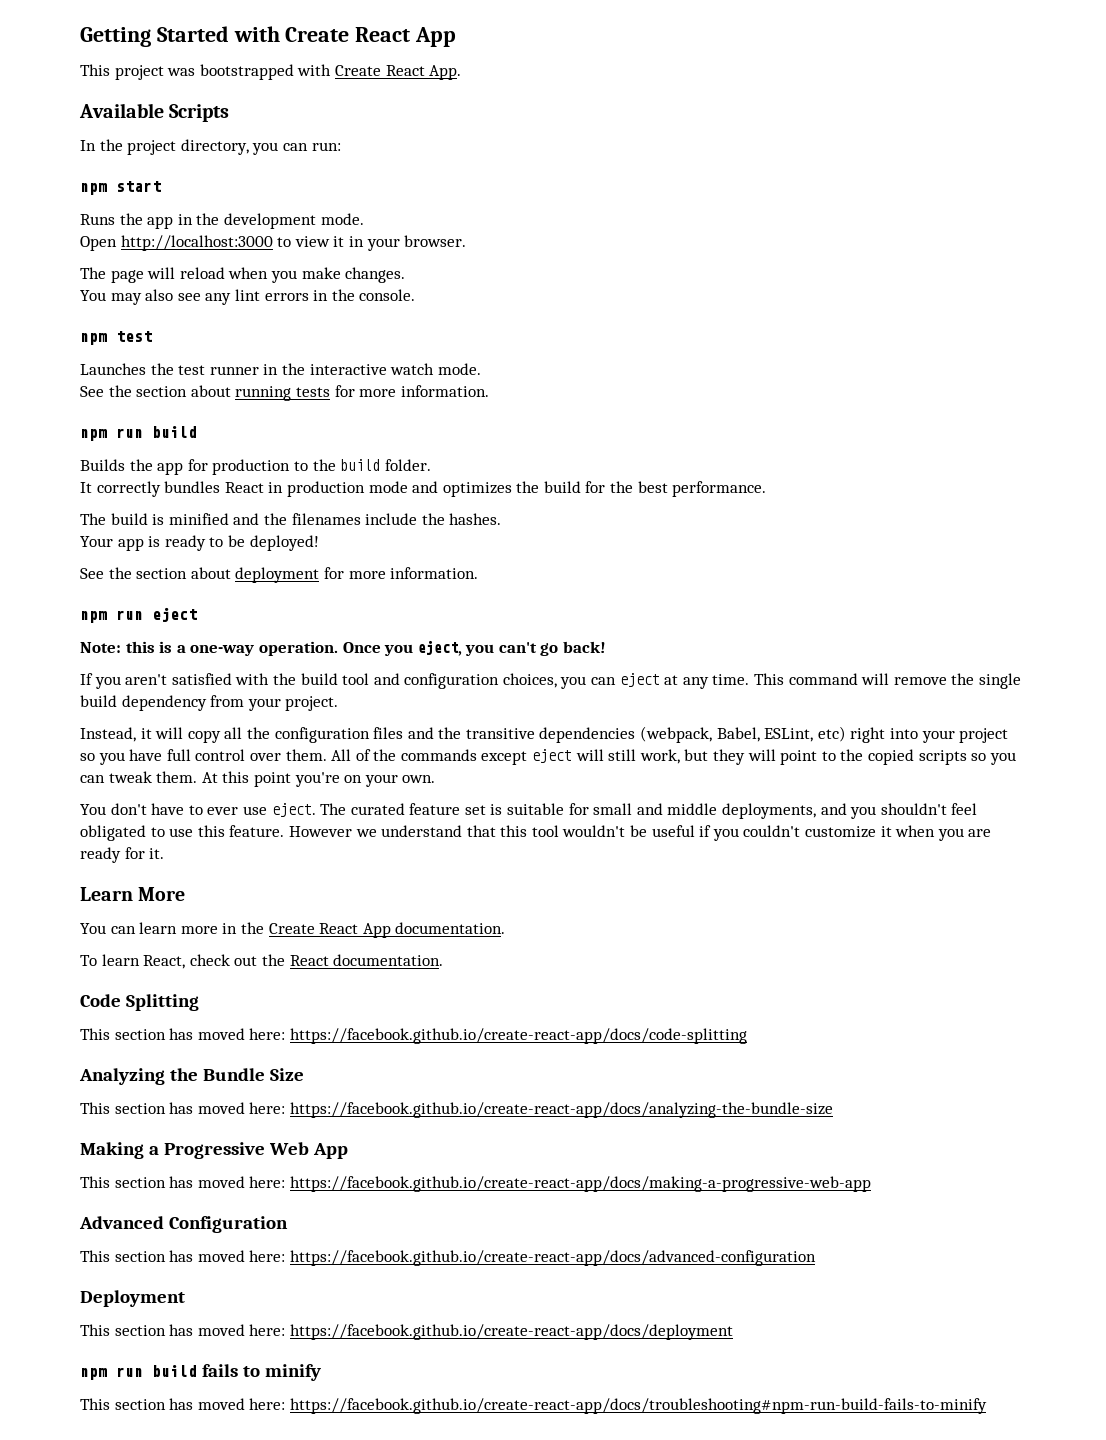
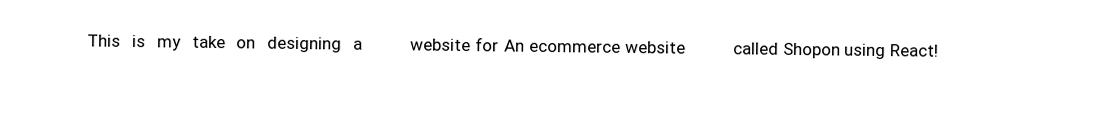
- Getting Started with Create React App
- This project was bootstrapped with Create React App.
- Available Scripts
- In the project directory, you can run:
- npm start
- Runs the app in the development mode.
- Open http://localhost:3000 to view it in your browser.
- The page will reload when you make changes.
- You may also see any lint errors in the console.
- npm test
- Launches the test runner in the interactive watch mode.
- See the section about running tests for more information.
- npm run build
- Builds the app for production to the build folder.
- It correctly bundles React in production mode and optimizes the build for the best performance.
- The build is minified and the filenames include the hashes.
- Your app is ready to be deployed!
- See the section about deployment for more information.
- npm run eject
- Note: this is a one-way operation. Once you eject, you can't go back!
- If you aren't satisfied with the build tool and configuration choices, you can eject at any time. This command will remove the single build dependency from your project.
- Instead, it will copy all the configuration files and the transitive dependencies (webpack, Babel, ESLint, etc) right into your project so you have full control over them. All of the commands except eject will still work, but they will point to the copied scripts so you can tweak them. At this point you're on your own.
- You don't have to ever use eject. The curated feature set is suitable for small and middle deployments, and you shouldn't feel obligated to use this feature. However we understand that this tool wouldn't be useful if you couldn't customize it when you are ready for it.
- Learn More
- You can learn more in the Create React App documentation.
- To learn React, check out the React documentation.
- Code Splitting
- This section has moved here: https://facebook.github.io/create-react-app/docs/code-splitting
- Analyzing the Bundle Size
- This section has moved here: https://facebook.github.io/create-react-app/docs/analyzing-the-bundle-size
- Making a Progressive Web App
- This section has moved here: https://facebook.github.io/create-react-app/docs/making-a-progressive-web-app
- Advanced Configuration
- This section has moved here: https://facebook.github.io/create-react-app/docs/advanced-configuration
- Deployment
- This section has moved here: https://facebook.github.io/create-react-app/docs/deployment
- npm run build fails to minify
- This section has moved here: https://facebook.github.io/create-react-app/docs/troubleshooting#npm-run-build-fails-to-minify
+ This is my take on designing a website for An ecommerce website called Shopon using React!

